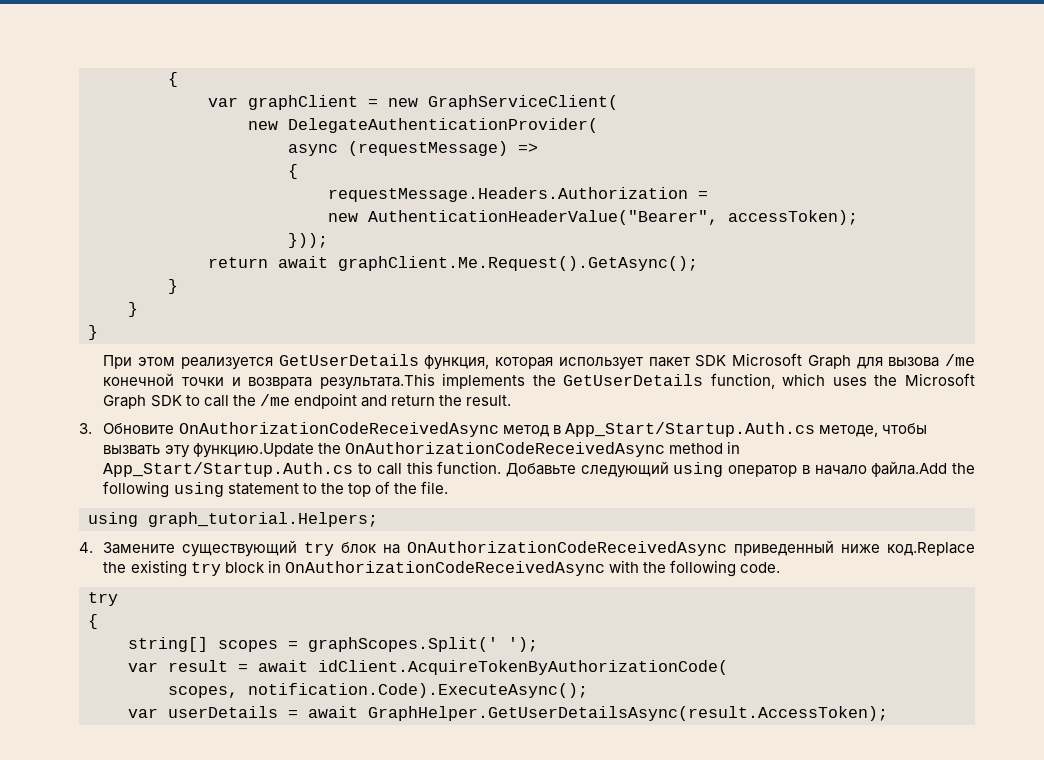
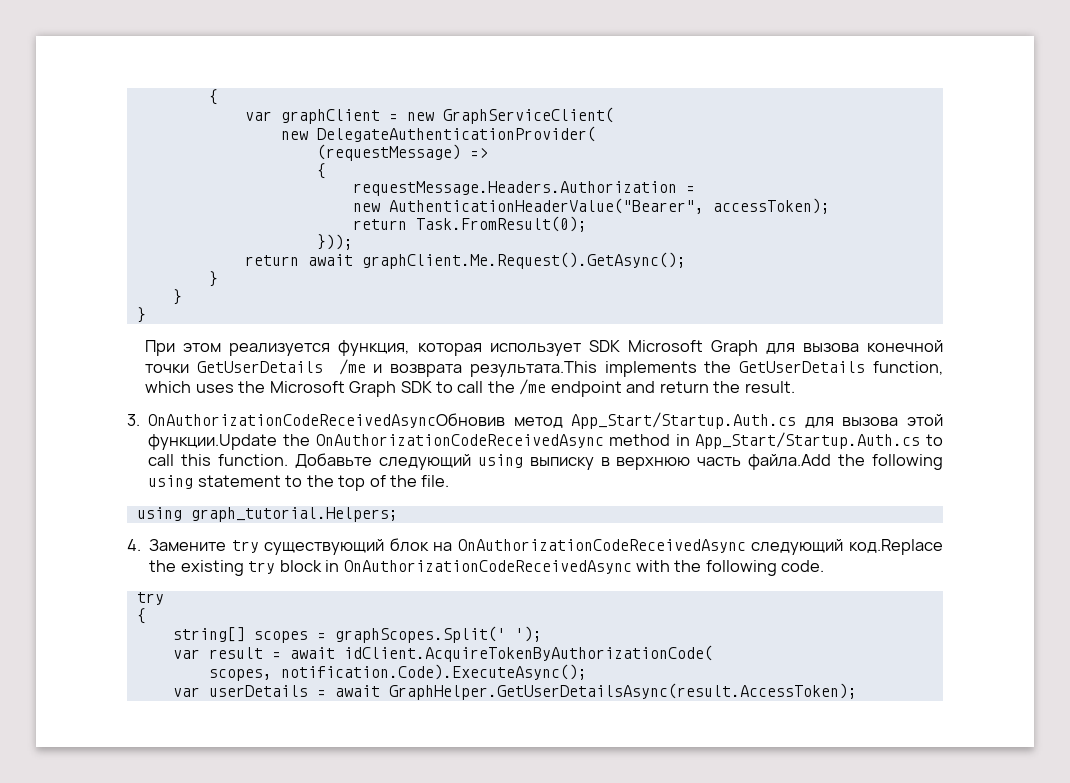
- async (requestMessage) =>
+ (requestMessage) =>
+ return Task.FromResult(0);
- При этом реализуется GetUserDetails функция, которая использует пакет SDK Microsoft Graph для вызова /me конечной точки и возврата результата.This implements the GetUserDetails function, which uses the Microsoft Graph SDK to call the /me endpoint and return the result.
+ При этом реализуется функция, которая использует SDK Microsoft Graph для вызова конечной точки GetUserDetails /me и возврата результата.This implements the GetUserDetails function, which uses the Microsoft Graph SDK to call the /me endpoint and return the result.
- 3. Обновите OnAuthorizationCodeReceivedAsync метод в App_Start/Startup.Auth.cs методе, чтобы вызвать эту функцию.Update the OnAuthorizationCodeReceivedAsync method in App_Start/Startup.Auth.cs to call this function.
+ 3. OnAuthorizationCodeReceivedAsyncОбновив метод App_Start/Startup.Auth.cs для вызова этой функции.Update the OnAuthorizationCodeReceivedAsync method in App_Start/Startup.Auth.cs to call this function.
- Добавьте следующий using оператор в начало файла.Add the following using statement to the top of the file.
+ Добавьте следующий using выписку в верхнюю часть файла.Add the following using statement to the top of the file.
- 4. Замените существующий try блок на OnAuthorizationCodeReceivedAsync приведенный ниже код.Replace the existing try block in OnAuthorizationCodeReceivedAsync with the following code.
+ 4. Замените try существующий блок на OnAuthorizationCodeReceivedAsync следующий код.Replace the existing try block in OnAuthorizationCodeReceivedAsync with the following code.

